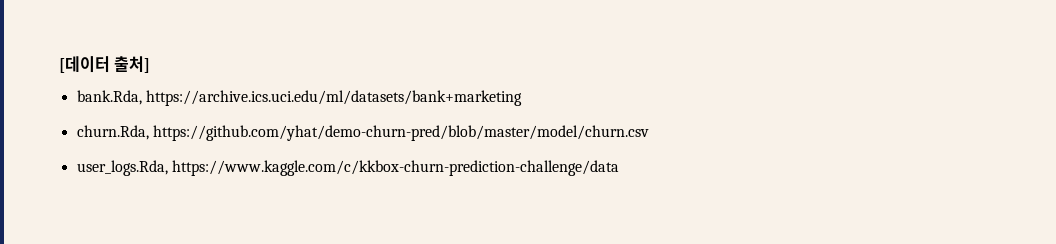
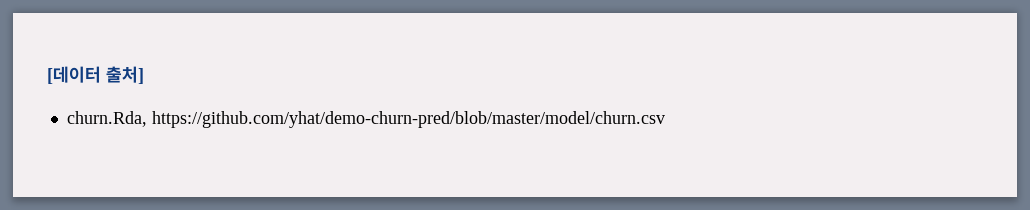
- bank.Rda, https://archive.ics.uci.edu/ml/datasets/bank+marketing
- user_logs.Rda, https://www.kaggle.com/c/kkbox-churn-prediction-challenge/data

